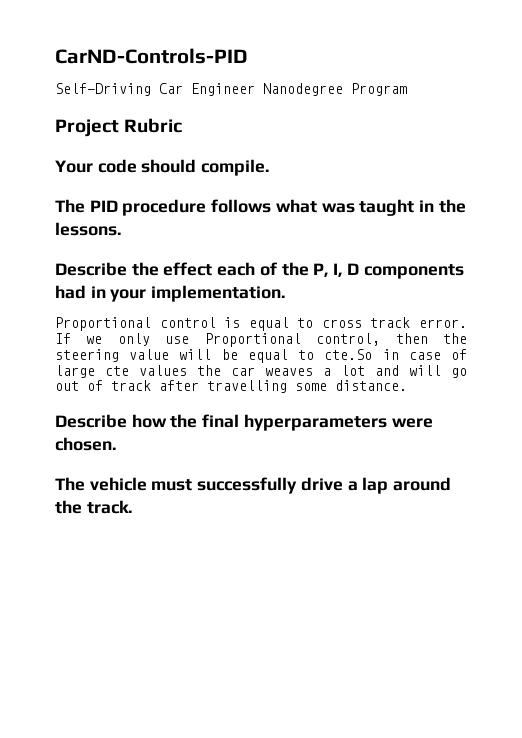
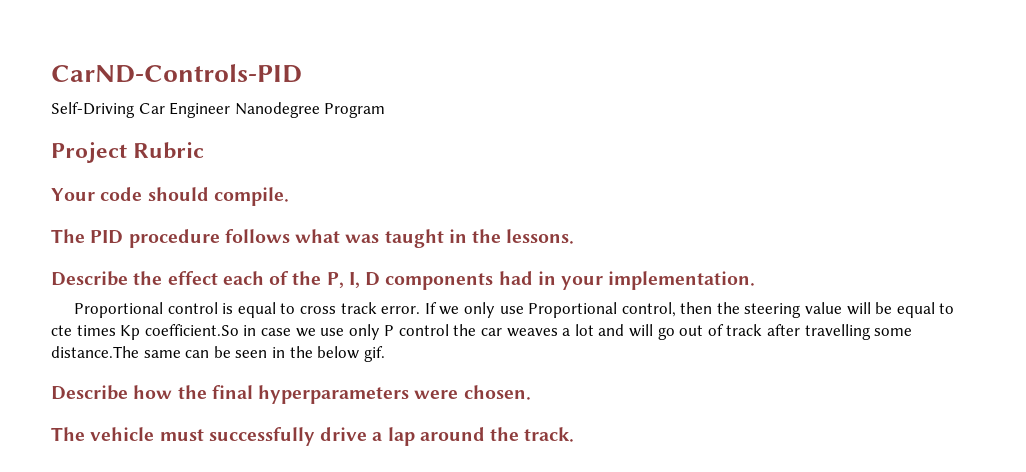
- If we only use Proportional control, then the steering value will be equal to cte.So in case of large cte values the car weaves a lot and will go out of track after travelling some distance.
+ If we only use Proportional control, then the steering value will be equal to cte times Kp coefficient.So in case we use only P control the car weaves a lot and will go out of track after travelling some distance.The same can be seen in the below gif.

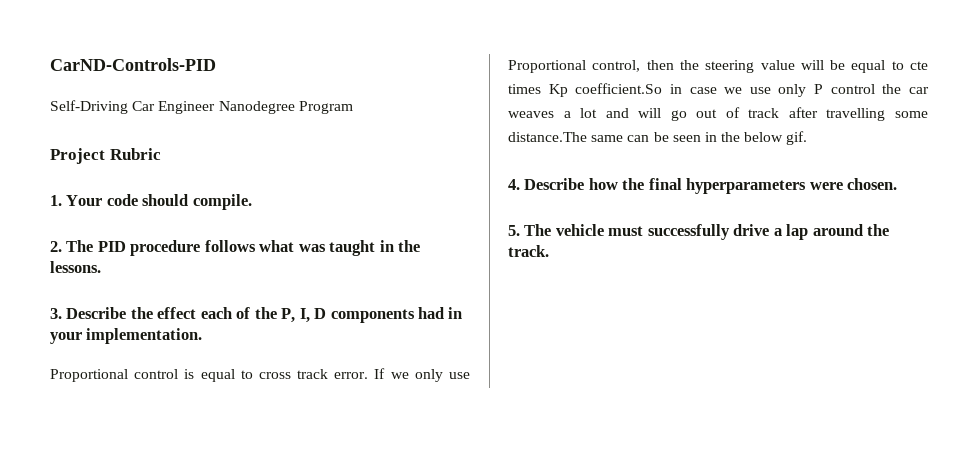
- Your code should compile.
+ 1. Your code should compile.
- The PID procedure follows what was taught in the lessons.
+ 2. The PID procedure follows what was taught in the lessons.
- Describe the effect each of the P, I, D components had in your implementation.
+ 3. Describe the effect each of the P, I, D components had in your implementation.
- Describe how the final hyperparameters were chosen.
+ 4. Describe how the final hyperparameters were chosen.
- The vehicle must successfully drive a lap around the track.
+ 5. The vehicle must successfully drive a lap around the track.

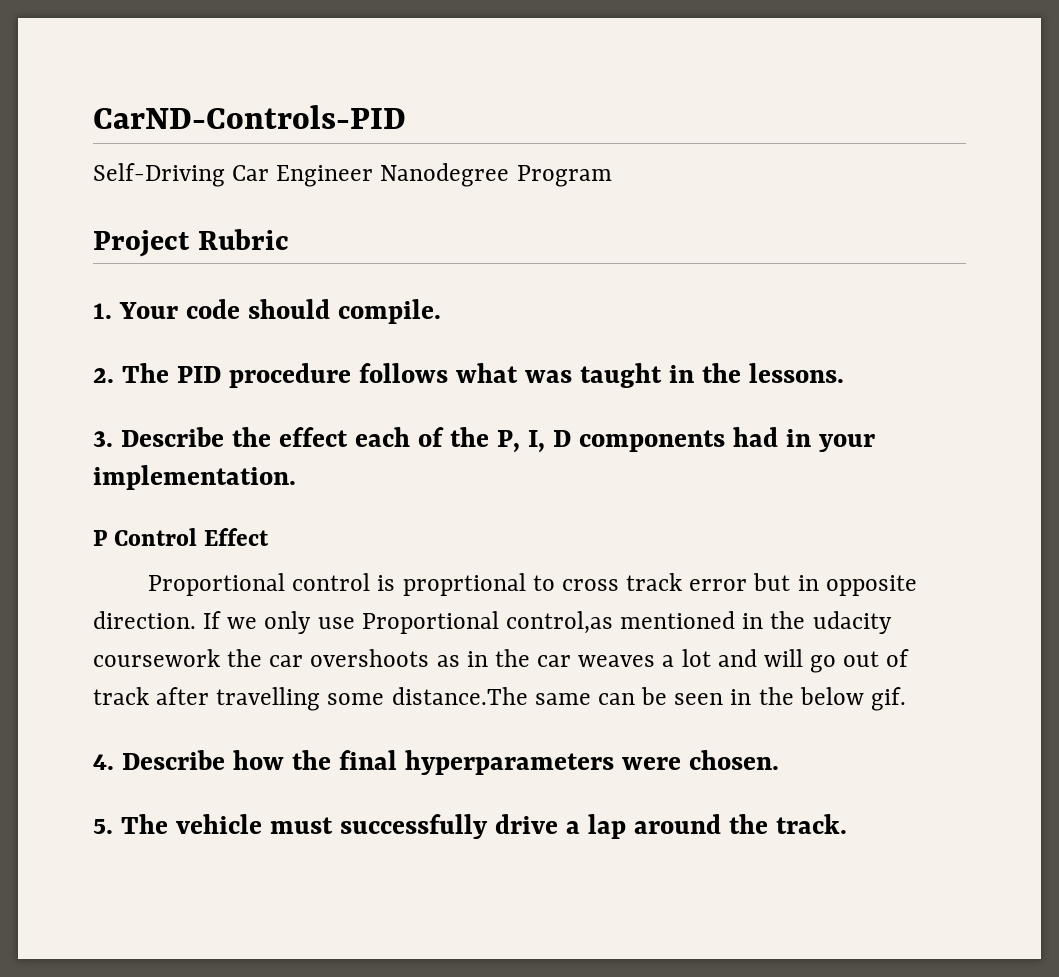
+ P Control Effect
- Proportional control is equal to cross track error.
+ Proportional control is proprtional to cross track error but in opposite direction.
- If we only use Proportional control, then the steering value will be equal to cte times Kp coefficient.So in case we use only P control the car weaves a lot and will go out of track after travelling some distance.The same can be seen in the below gif.
+ If we only use Proportional control,as mentioned in the udacity coursework the car overshoots as in the car weaves a lot and will go out of track after travelling some distance.The same can be seen in the below gif.

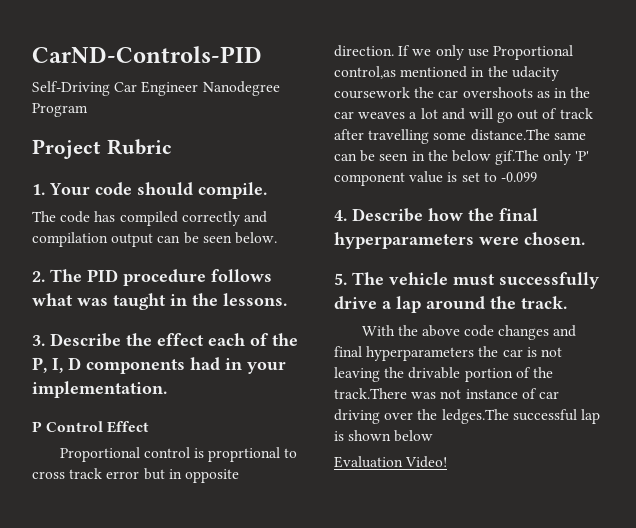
+ The code has compiled correctly and compilation output can be seen below.
- If we only use Proportional control,as mentioned in the udacity coursework the car overshoots as in the car weaves a lot and will go out of track after travelling some distance.The same can be seen in the below gif.
+ If we only use Proportional control,as mentioned in the udacity coursework the car overshoots as in the car weaves a lot and will go out of track after travelling some distance.The same can be seen in the below gif.The only 'P' component value is set to -0.099
+ With the above code changes and final hyperparameters the car is not leaving the drivable portion of the track.There was not instance of car driving over the ledges.The successful lap is shown below
+ Evaluation Video!

